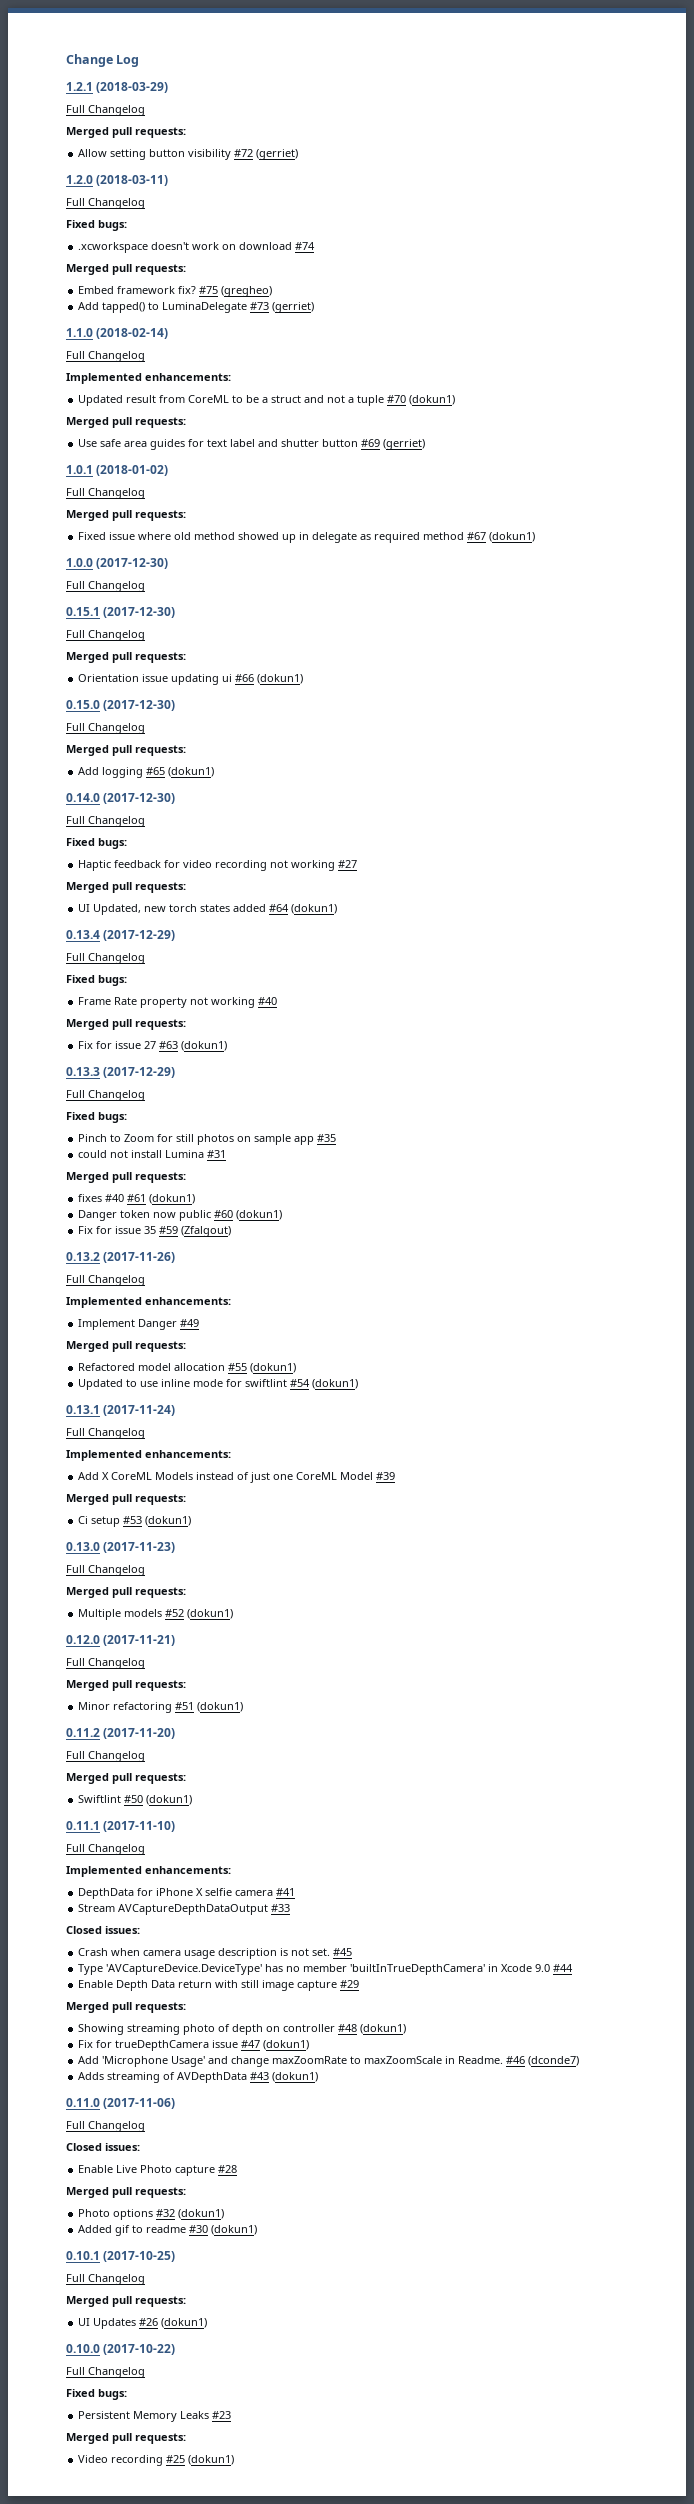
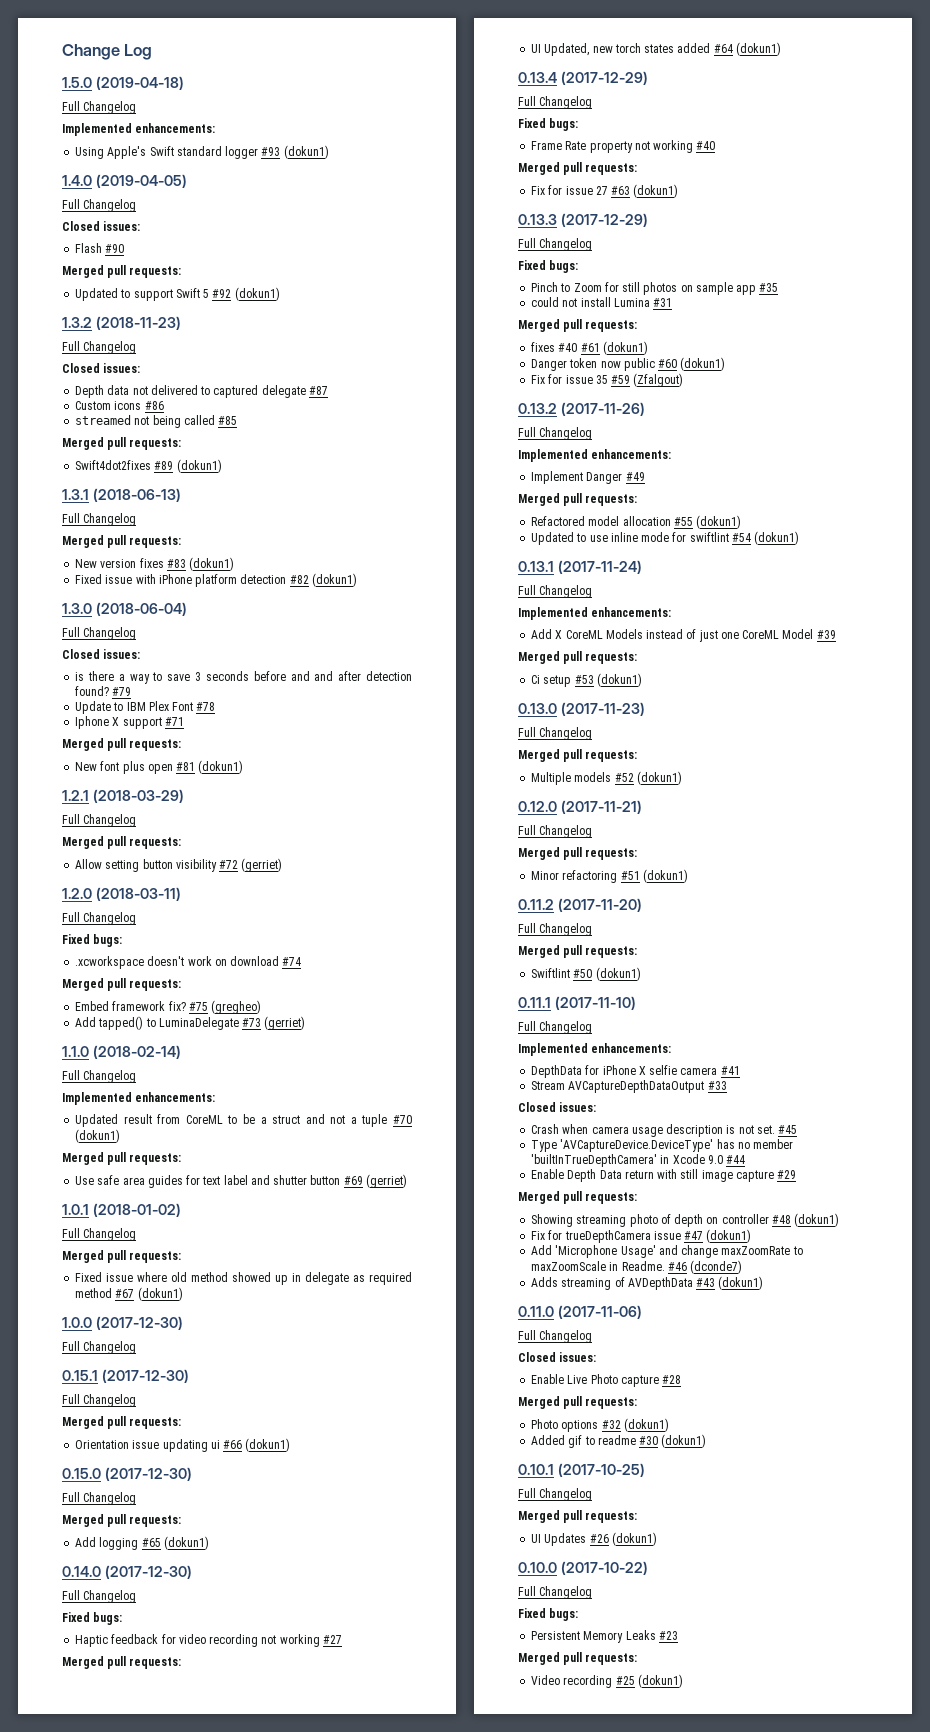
+ 1.5.0 (2019-04-18)
+ Full Changelog
+ Implemented enhancements:
+ Using Apple's Swift standard logger #93 (dokun1)
+ 1.4.0 (2019-04-05)
+ Full Changelog
+ Closed issues:
+ Flash #90
+ Merged pull requests:
+ Updated to support Swift 5 #92 (dokun1)
+ 1.3.2 (2018-11-23)
+ Full Changelog
+ Closed issues:
+ Depth data not delivered to captured delegate #87
+ Custom icons #86
+ streamed not being called #85
+ Merged pull requests:
+ Swift4dot2fixes #89 (dokun1)
+ 1.3.1 (2018-06-13)
+ Full Changelog
+ Merged pull requests:
+ New version fixes #83 (dokun1)
+ Fixed issue with iPhone platform detection #82 (dokun1)
+ 1.3.0 (2018-06-04)
+ Full Changelog
+ Closed issues:
+ is there a way to save 3 seconds before and and after detection found? #79
+ Update to IBM Plex Font #78
+ Iphone X support #71
+ Merged pull requests:
+ New font plus open #81 (dokun1)

